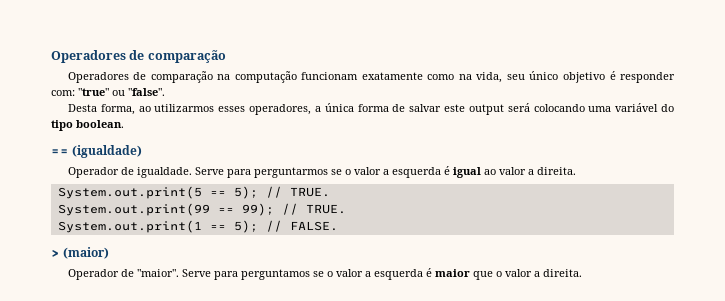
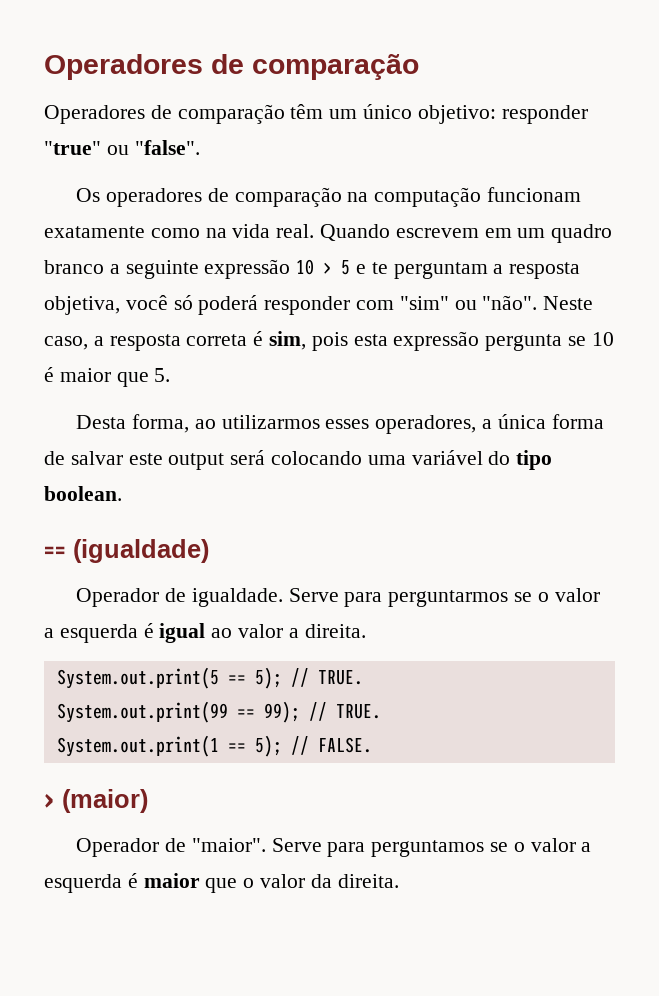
- Operadores de comparação na computação funcionam exatamente como na vida, seu único objetivo é responder com: "true" ou "false".
+ Operadores de comparação têm um único objetivo: responder "true" ou "false".
+ Os operadores de comparação na computação funcionam exatamente como na vida real. Quando escrevem em um quadro branco a seguinte expressão 10 > 5 e te perguntam a resposta objetiva, você só poderá responder com "sim" ou "não". Neste caso, a resposta correta é sim, pois esta expressão pergunta se 10 é maior que 5.
- Serve para perguntamos se o valor a esquerda é maior que o valor a direita.
+ Serve para perguntamos se o valor a esquerda é maior que o valor da direita.

